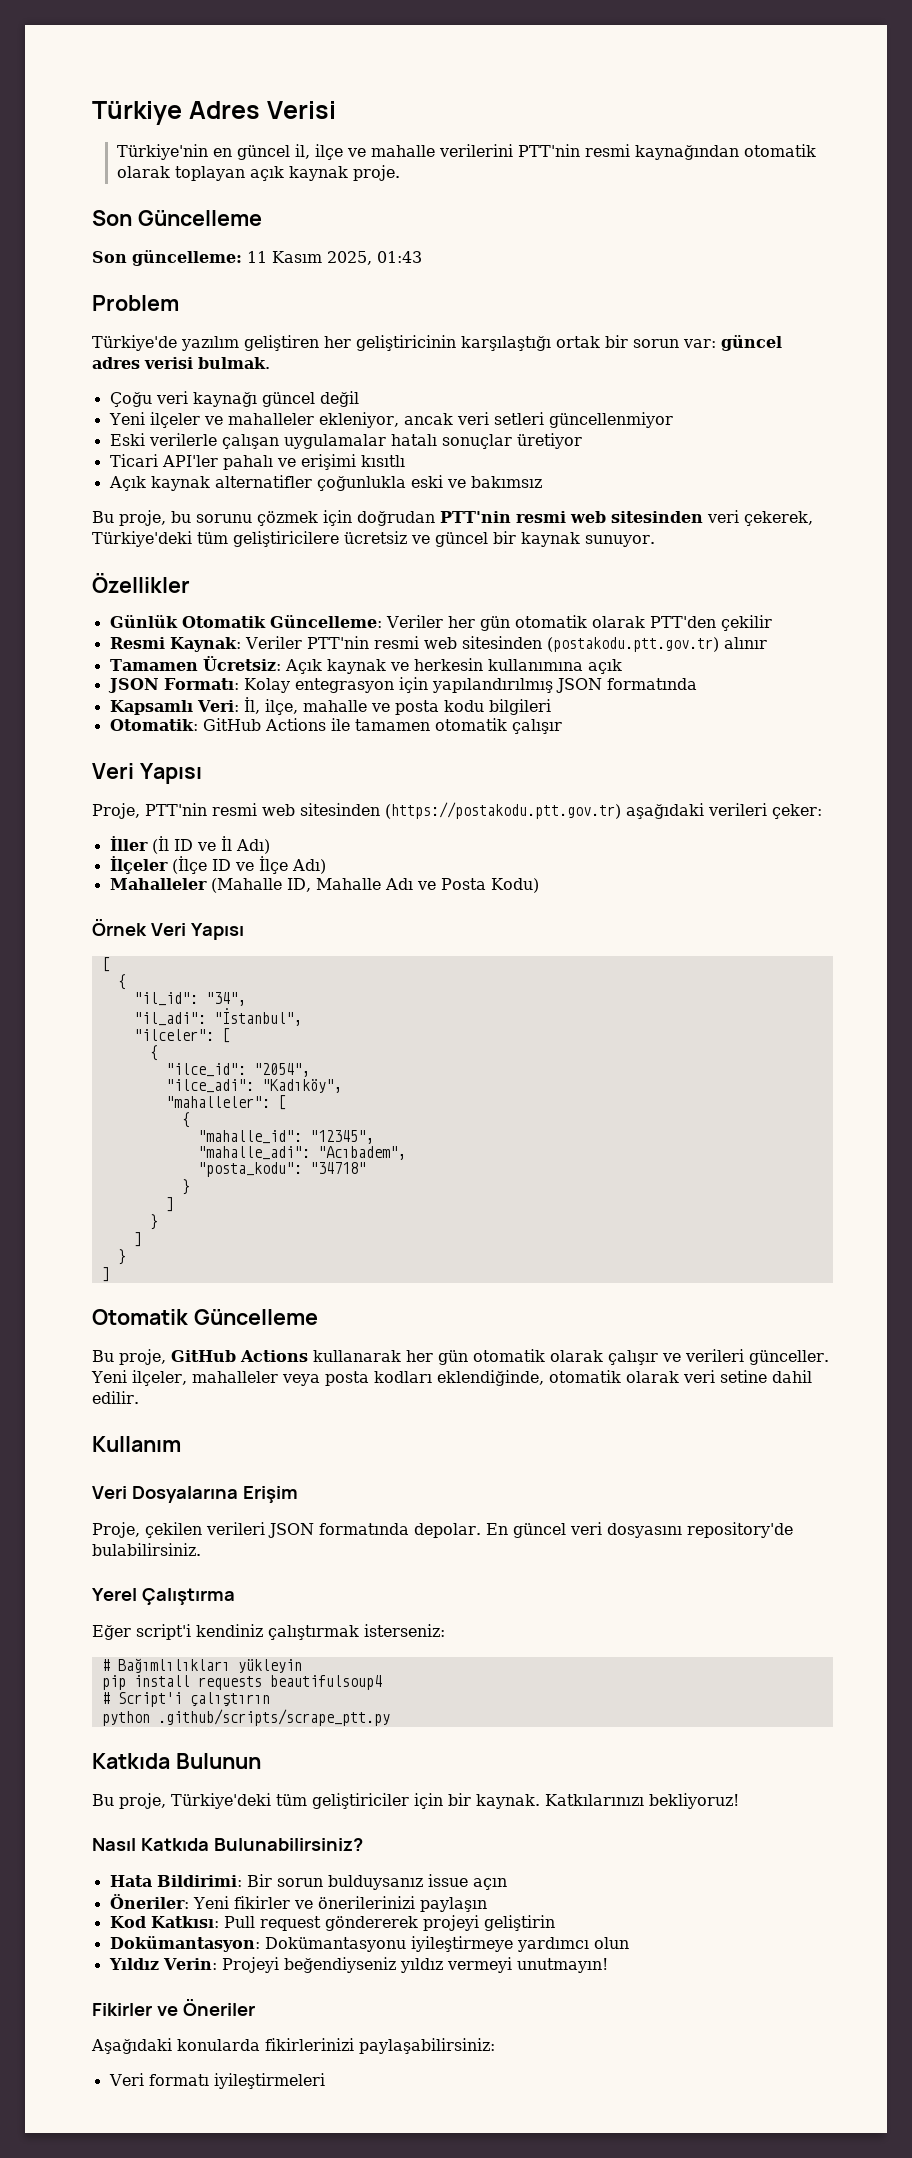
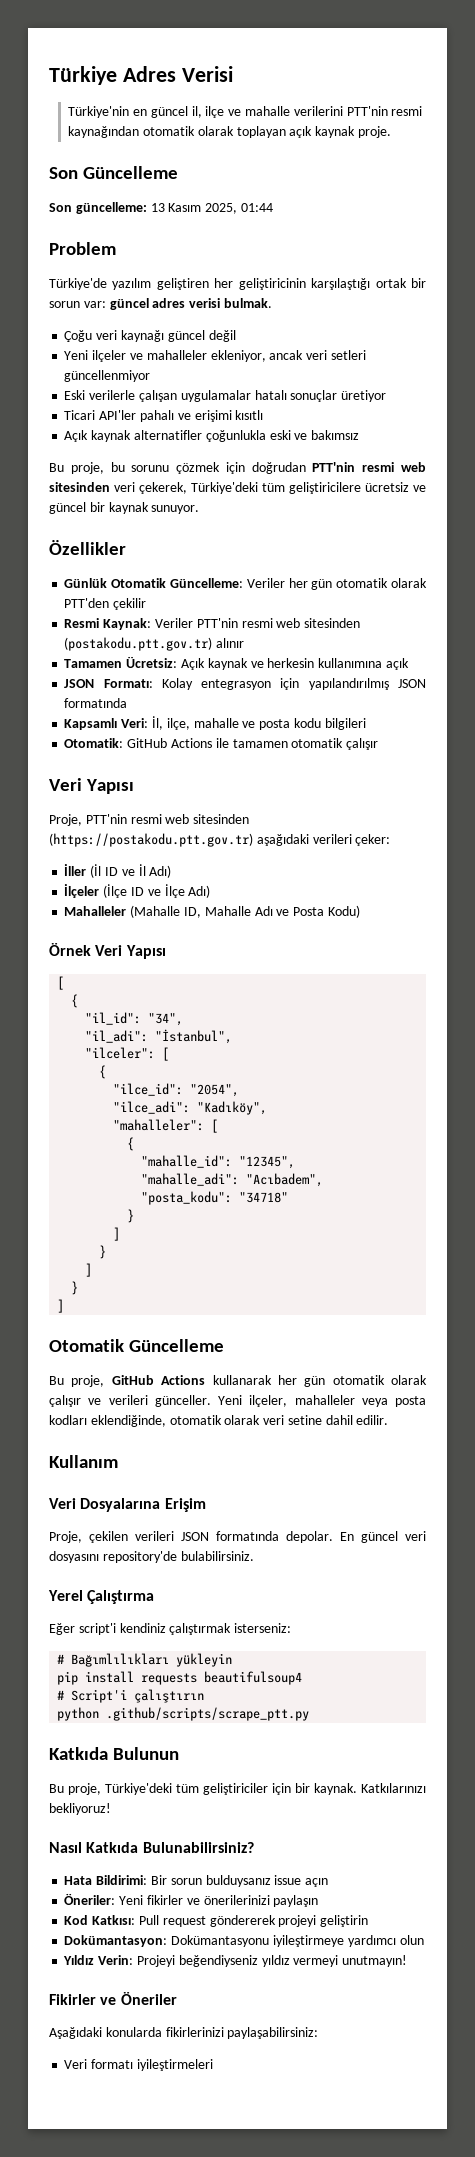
- Son güncelleme: 11 Kasım 2025, 01:43
+ Son güncelleme: 13 Kasım 2025, 01:44

